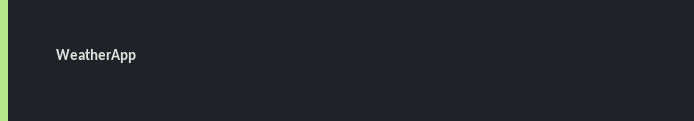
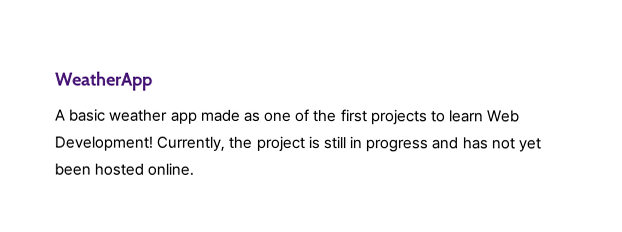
+ A basic weather app made as one of the first projects to learn Web Development! Currently, the project is still in progress and has not yet been hosted online.

